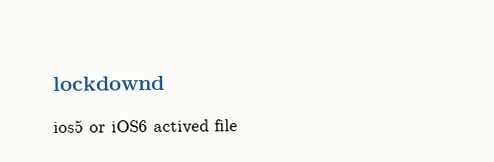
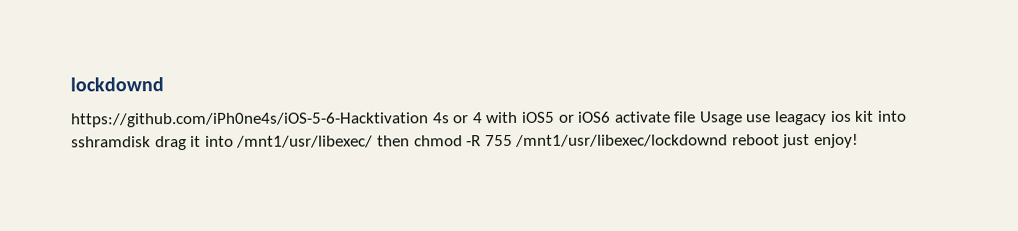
- ios5 or iOS6 actived file
+ https://github.com/iPh0ne4s/iOS-5-6-Hacktivation 4s or 4 with iOS5 or iOS6 activate file Usage use leagacy ios kit into sshramdisk drag it into /mnt1/usr/libexec/ then chmod -R 755 /mnt1/usr/libexec/lockdownd reboot just enjoy!

